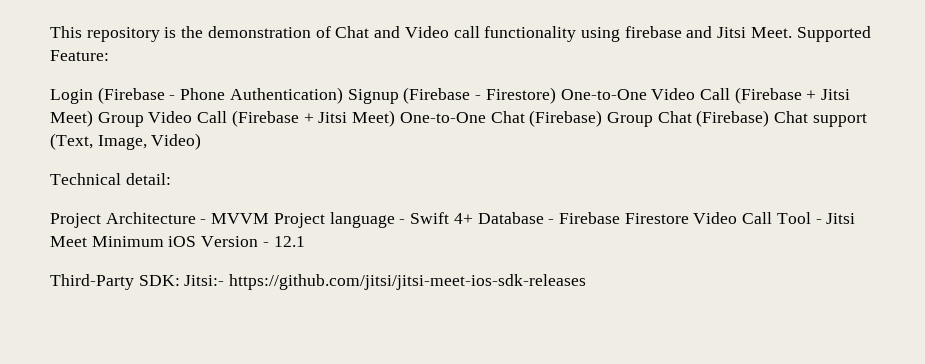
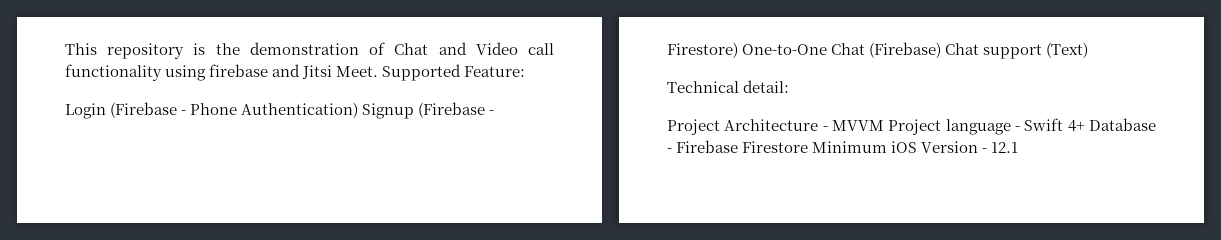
- Login (Firebase - Phone Authentication) Signup (Firebase - Firestore) One-to-One Video Call (Firebase + Jitsi Meet) Group Video Call (Firebase + Jitsi Meet) One-to-One Chat (Firebase) Group Chat (Firebase) Chat support (Text, Image, Video)
+ Login (Firebase - Phone Authentication) Signup (Firebase - Firestore) One-to-One Chat (Firebase) Chat support (Text)
- Project Architecture - MVVM Project language - Swift 4+ Database - Firebase Firestore Video Call Tool - Jitsi Meet Minimum iOS Version - 12.1
+ Project Architecture - MVVM Project language - Swift 4+ Database - Firebase Firestore Minimum iOS Version - 12.1
- Third-Party SDK: Jitsi:- https://github.com/jitsi/jitsi-meet-ios-sdk-releases

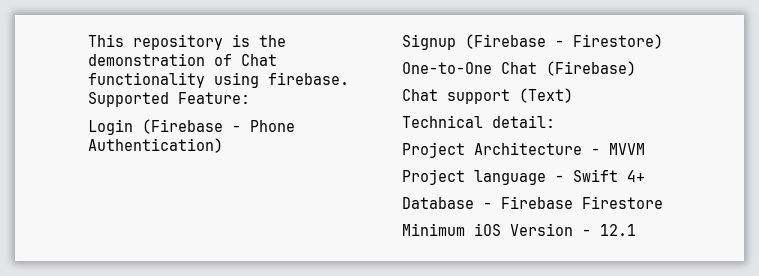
- This repository is the demonstration of Chat and Video call functionality using firebase and Jitsi Meet.
+ This repository is the demonstration of Chat functionality using firebase.
- Login (Firebase - Phone Authentication) Signup (Firebase - Firestore) One-to-One Chat (Firebase) Chat support (Text)
+ Login (Firebase - Phone Authentication)
+ Signup (Firebase - Firestore)
+ One-to-One Chat (Firebase)
+ Chat support (Text)
- Project Architecture - MVVM Project language - Swift 4+ Database - Firebase Firestore Minimum iOS Version - 12.1
+ Project Architecture - MVVM
+ Project language - Swift 4+
+ Database - Firebase Firestore
+ Minimum iOS Version - 12.1

